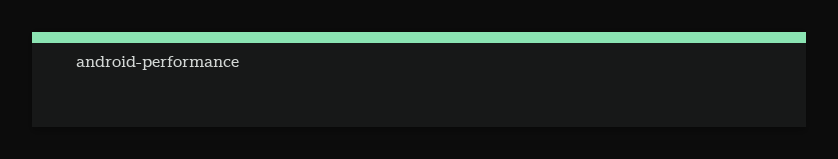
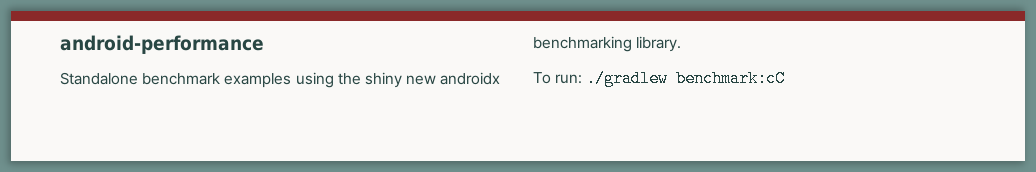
+ Standalone benchmark examples using the shiny new androidx benchmarking library.
+ To run: ./gradlew benchmark:cC

